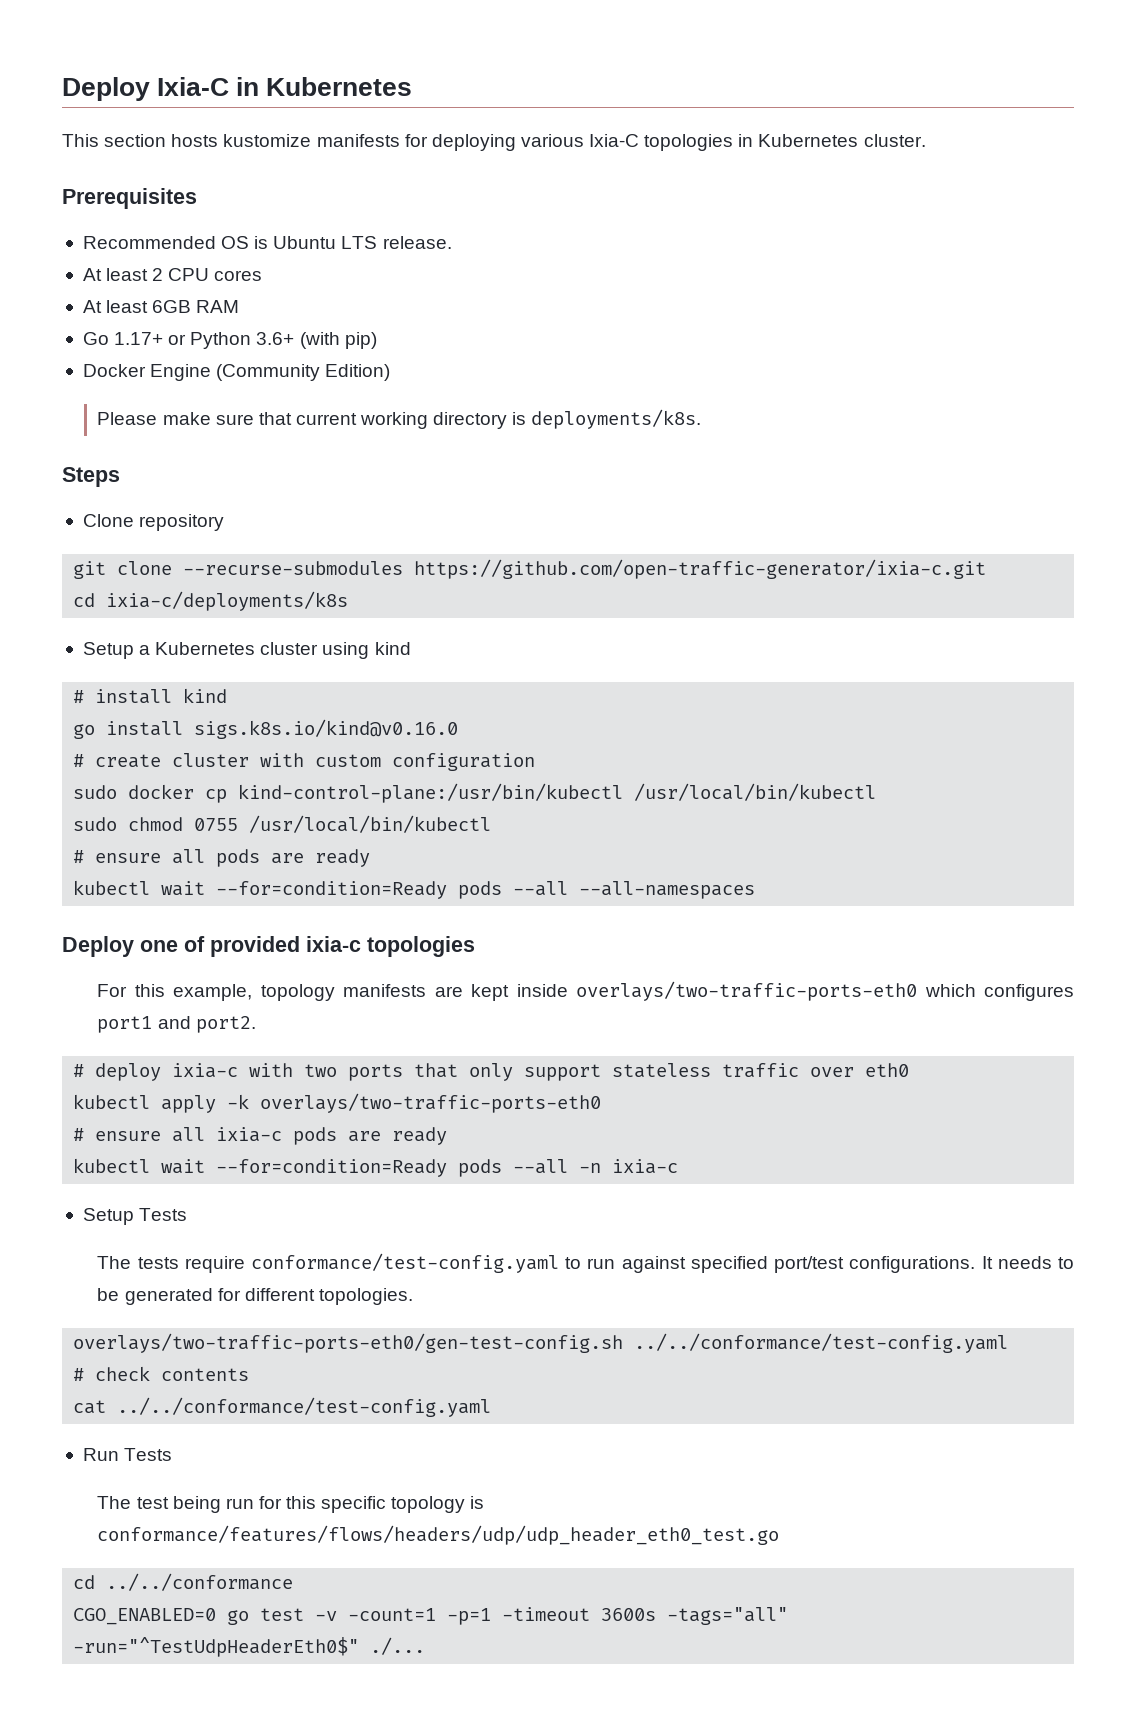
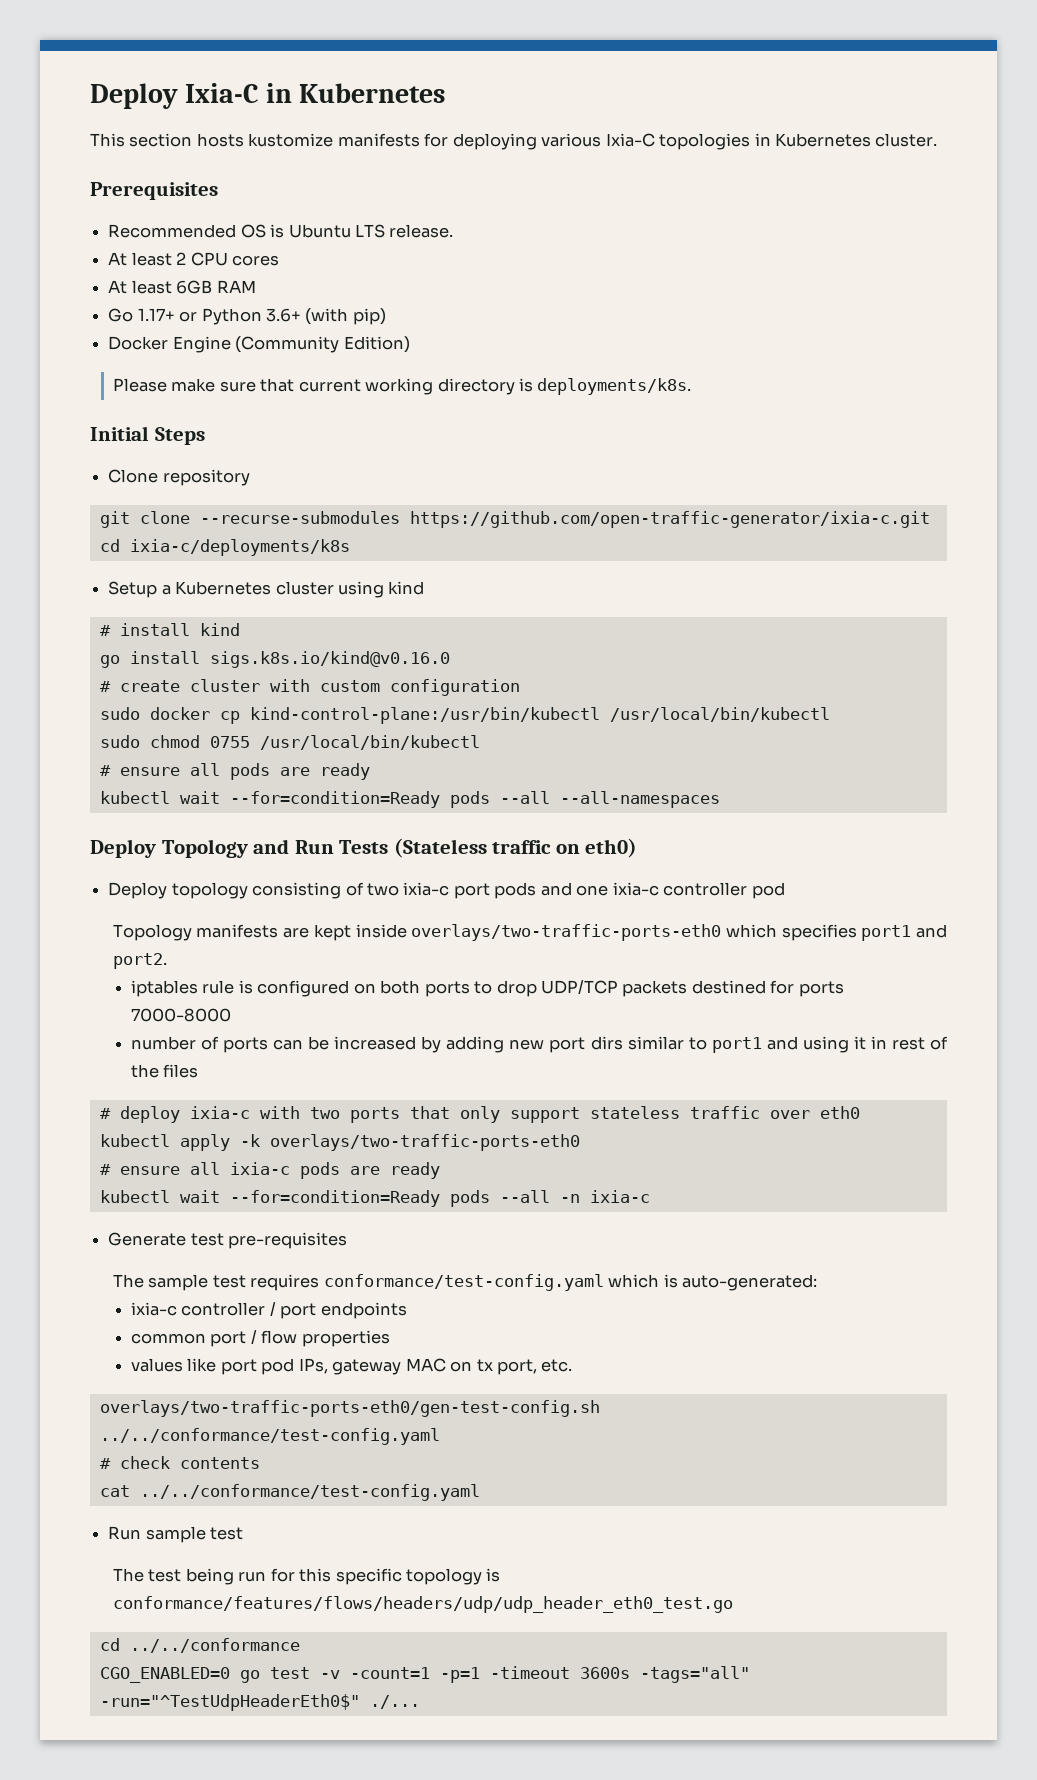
- Steps
+ Initial Steps
- Deploy one of provided ixia-c topologies
- For this example, topology manifests are kept inside overlays/two-traffic-ports-eth0 which configures port1 and port2.
+ Deploy Topology and Run Tests (Stateless traffic on eth0)
+ Deploy topology consisting of two ixia-c port pods and one ixia-c controller pod
+ Topology manifests are kept inside overlays/two-traffic-ports-eth0 which specifies port1 and port2.
+ iptables rule is configured on both ports to drop UDP/TCP packets destined for ports 7000-8000
+ number of ports can be increased by adding new port dirs similar to port1 and using it in rest of the files
- Setup Tests
- The tests require conformance/test-config.yaml to run against specified port/test configurations. It needs to be generated for different topologies.
+ Generate test pre-requisites
+ The sample test requires conformance/test-config.yaml which is auto-generated:
+ ixia-c controller / port endpoints
+ common port / flow properties
+ values like port pod IPs, gateway MAC on tx port, etc.
- Run Tests
+ Run sample test

